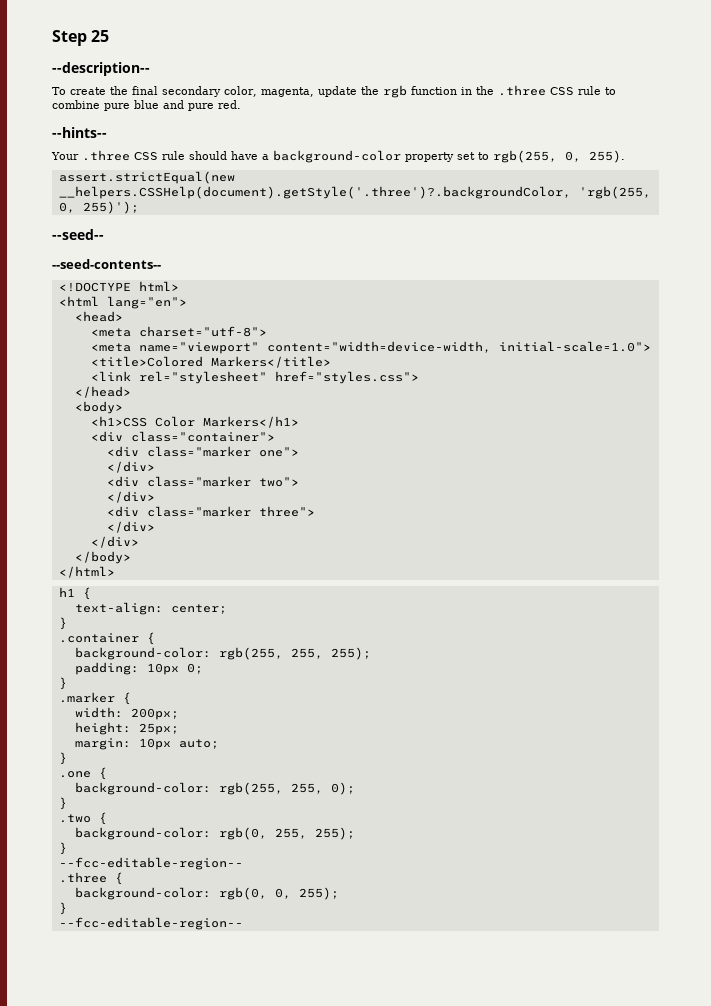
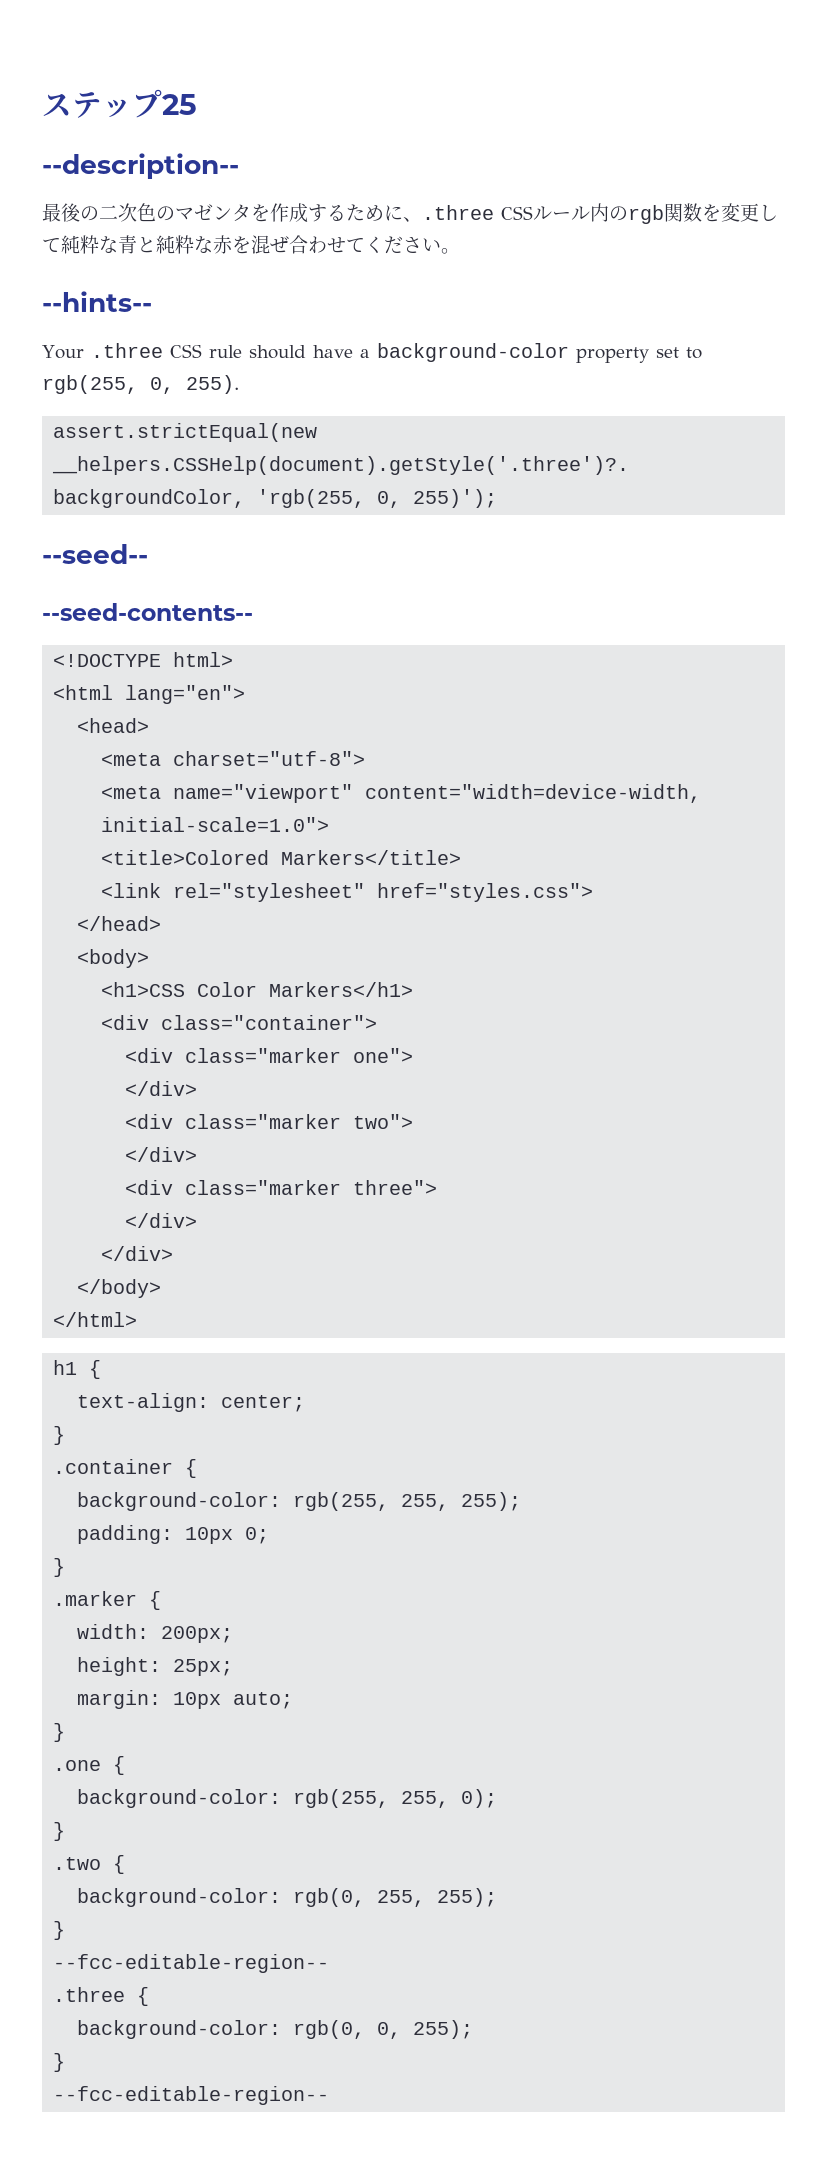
- Step 25
+ ステップ25
- To create the final secondary color, magenta, update the rgb function in the .three CSS rule to combine pure blue and pure red.
+ 最後の二次色のマゼンタを作成するために、.three CSSルール内のrgb関数を変更して純粋な青と純粋な赤を混ぜ合わせてください。

